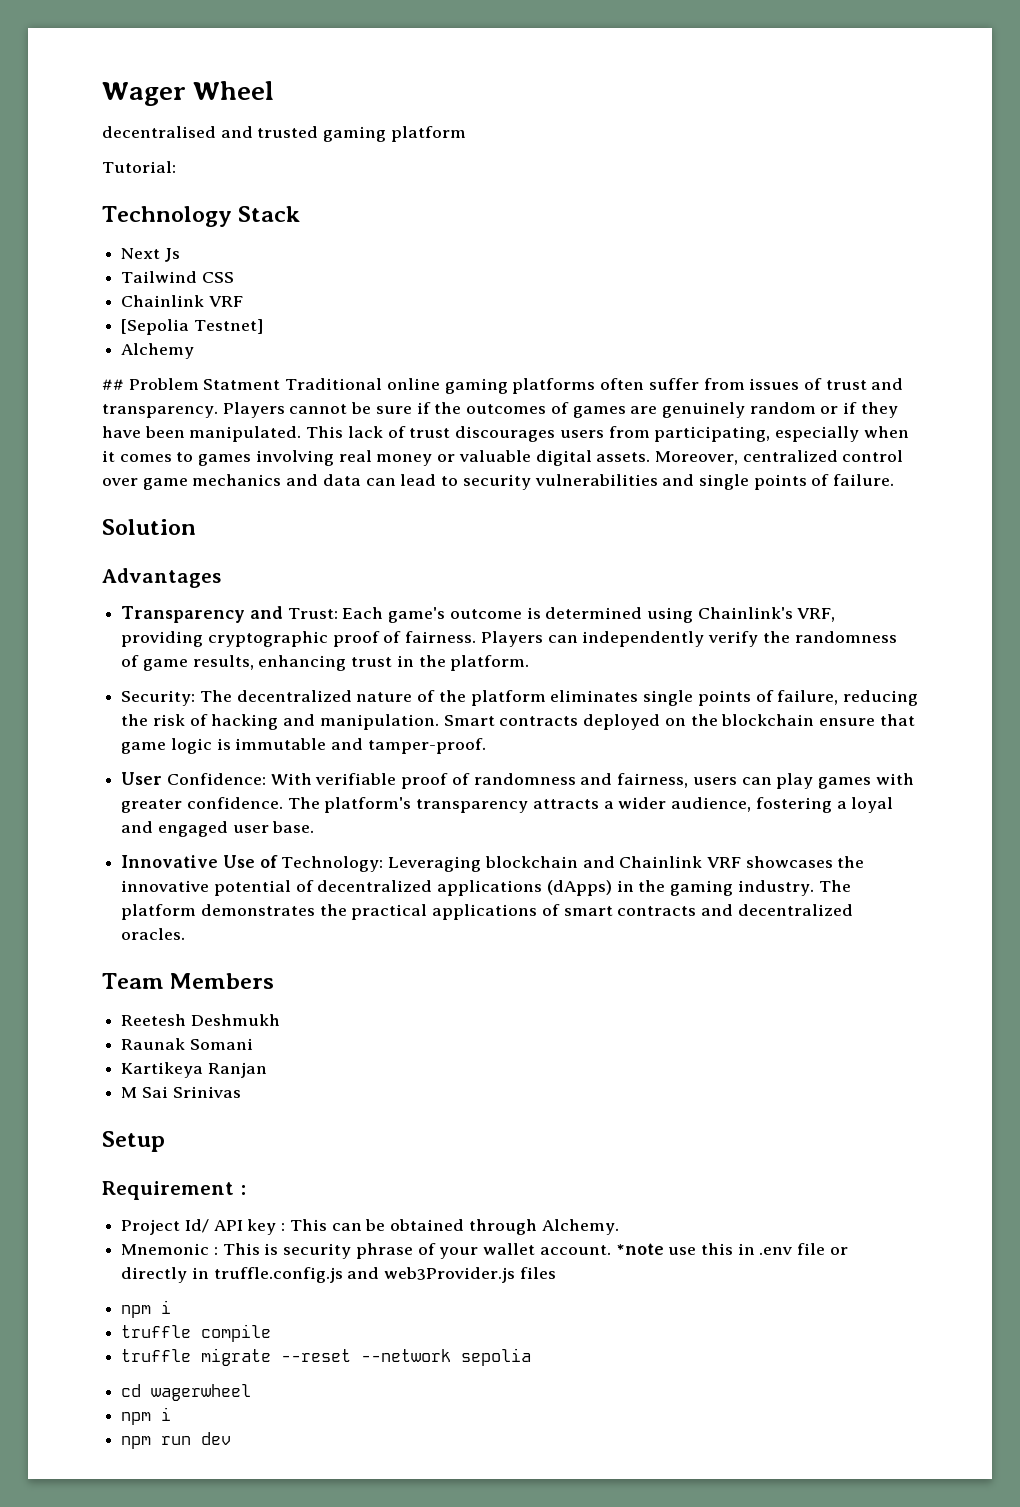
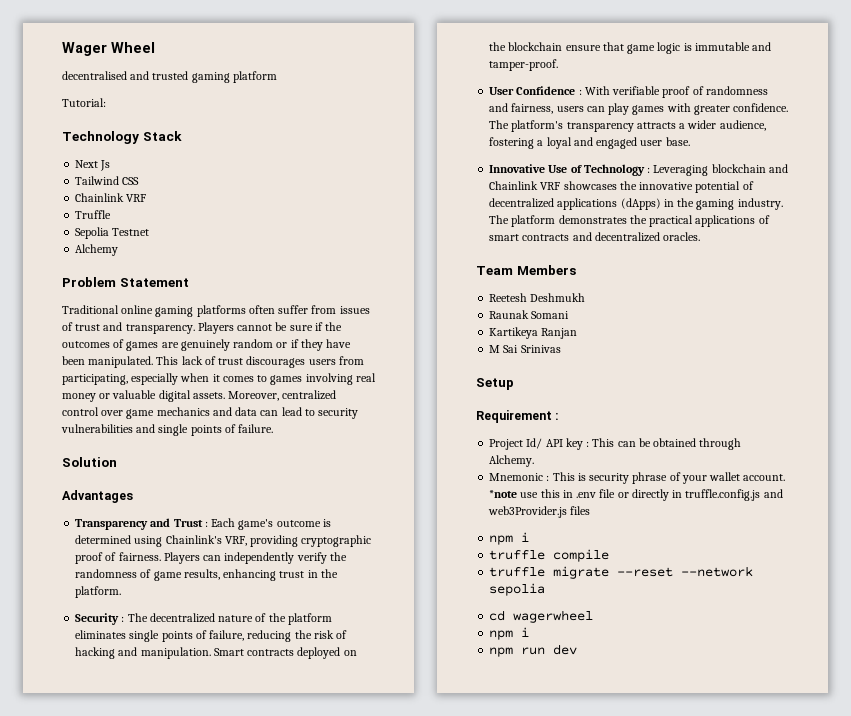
- [Sepolia Testnet]
+ Truffle
+ Sepolia Testnet
  Alchemy
- ## Problem Statment Traditional online gaming platforms often suffer from issues of trust and transparency.
+ Problem Statement
+ Traditional online gaming platforms often suffer from issues of trust and transparency.
- Transparency and Trust: Each game's outcome is determined using Chainlink's VRF, providing cryptographic proof of fairness.
+ Transparency and Trust : Each game's outcome is determined using Chainlink's VRF, providing cryptographic proof of fairness.
- Security: The decentralized nature of the platform eliminates single points of failure, reducing the risk of hacking and manipulation.
+ Security : The decentralized nature of the platform eliminates single points of failure, reducing the risk of hacking and manipulation.
- User Confidence: With verifiable proof of randomness and fairness, users can play games with greater confidence.
+ User Confidence : With verifiable proof of randomness and fairness, users can play games with greater confidence.
- Innovative Use of Technology: Leveraging blockchain and Chainlink VRF showcases the innovative potential of decentralized applications (dApps) in the gaming industry.
+ Innovative Use of Technology : Leveraging blockchain and Chainlink VRF showcases the innovative potential of decentralized applications (dApps) in the gaming industry.

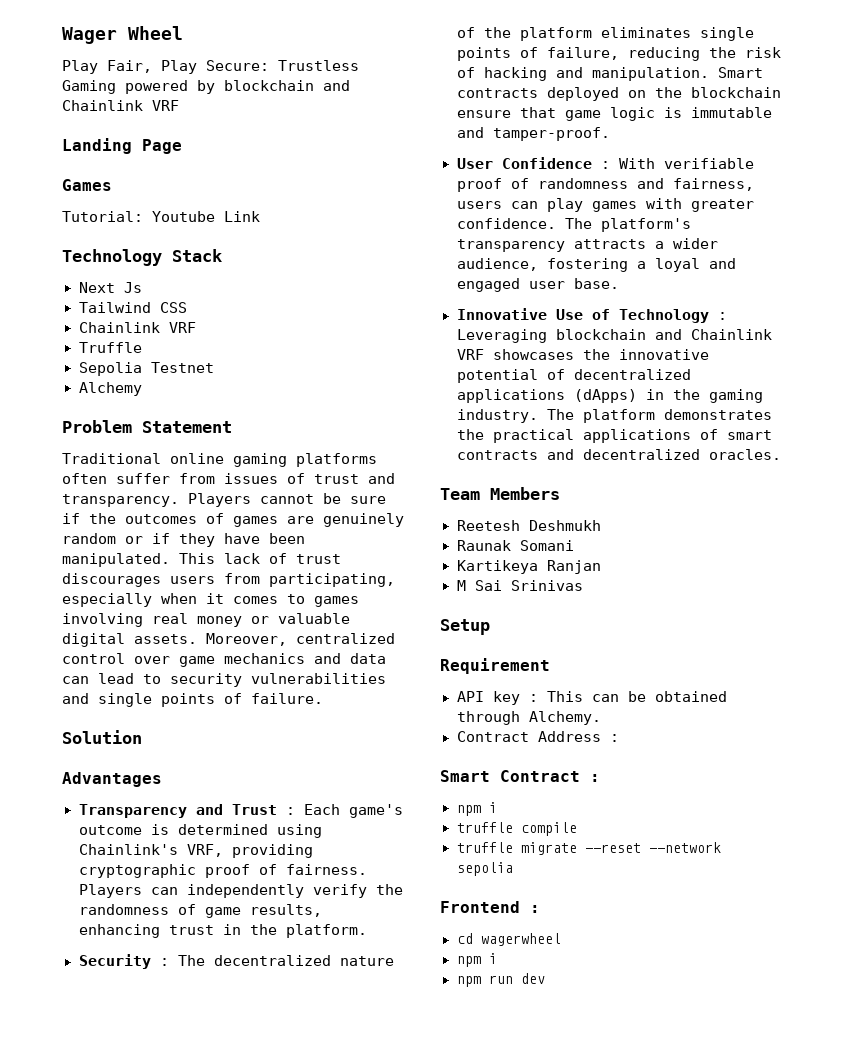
- decentralised and trusted gaming platform
+ Play Fair, Play Secure: Trustless Gaming powered by blockchain and Chainlink VRF
+ Landing Page
+ Games
- Tutorial:
+ Tutorial: Youtube Link
- Requirement :
- Project Id/ API key : This can be obtained through Alchemy.
+ Requirement
+ API key : This can be obtained through Alchemy.
- Mnemonic : This is security phrase of your wallet account. *note use this in .env file or directly in truffle.config.js and web3Provider.js files
+ Contract Address :
+ Smart Contract :
+ Frontend :

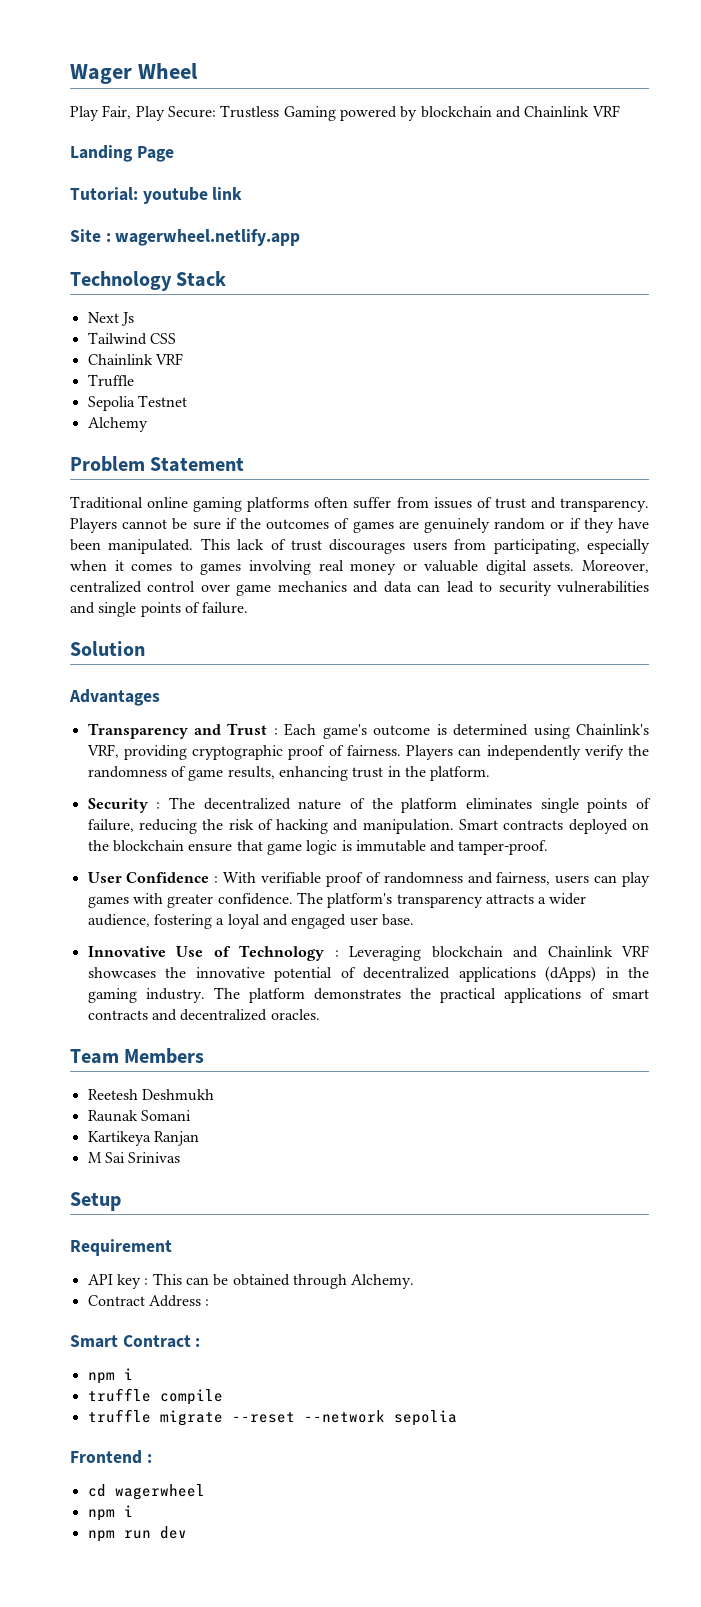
- Games
- Tutorial: Youtube Link
+ Tutorial: youtube link
+ Site : wagerwheel.netlify.app

